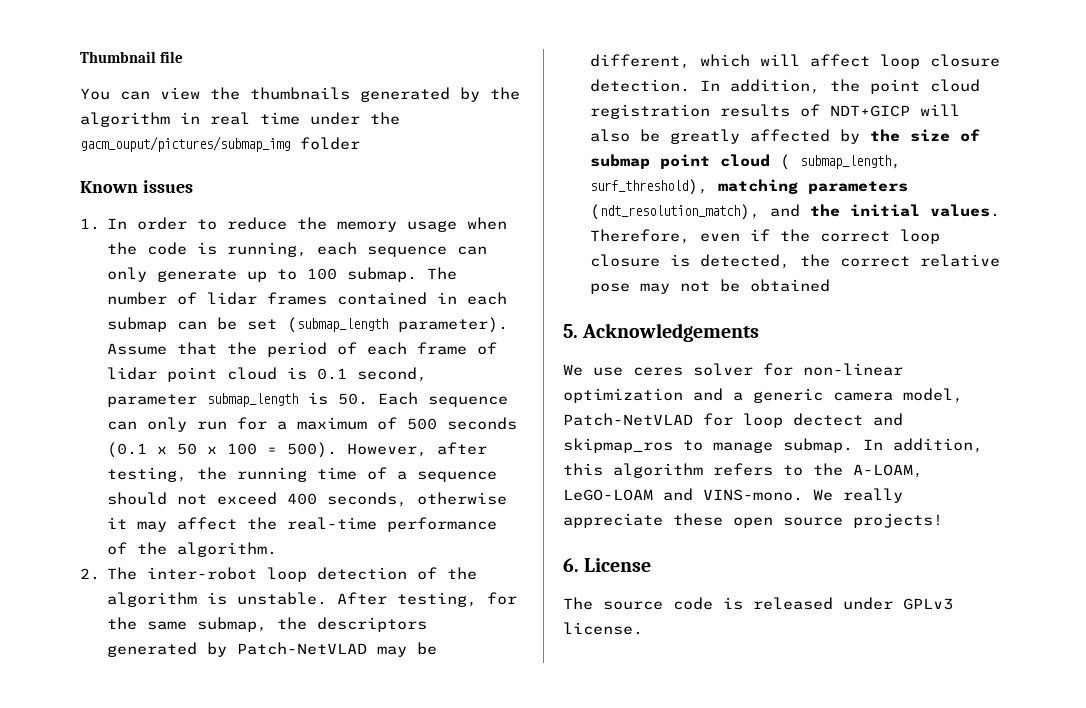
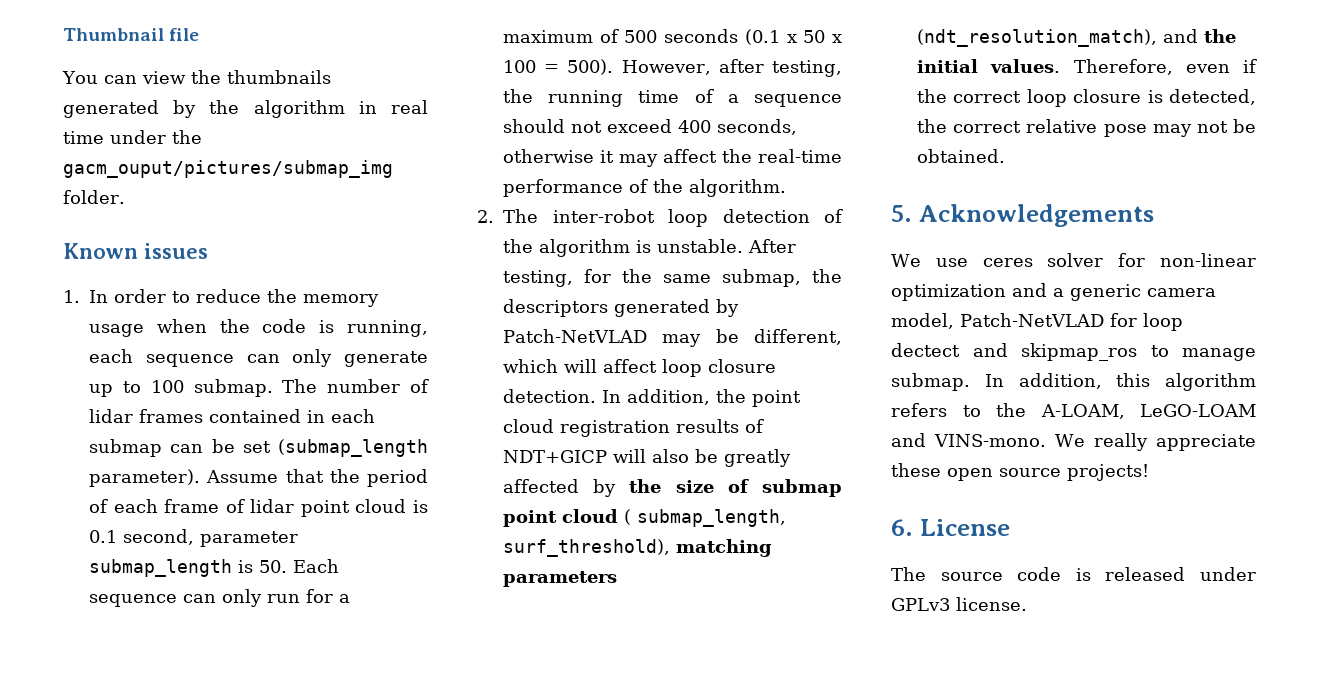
- You can view the thumbnails generated by the algorithm in real time under the gacm_ouput/pictures/submap_img folder
+ You can view the thumbnails generated by the algorithm in real time under the gacm_ouput/pictures/submap_img folder.
- Therefore, even if the correct loop closure is detected, the correct relative pose may not be obtained
+ Therefore, even if the correct loop closure is detected, the correct relative pose may not be obtained.

